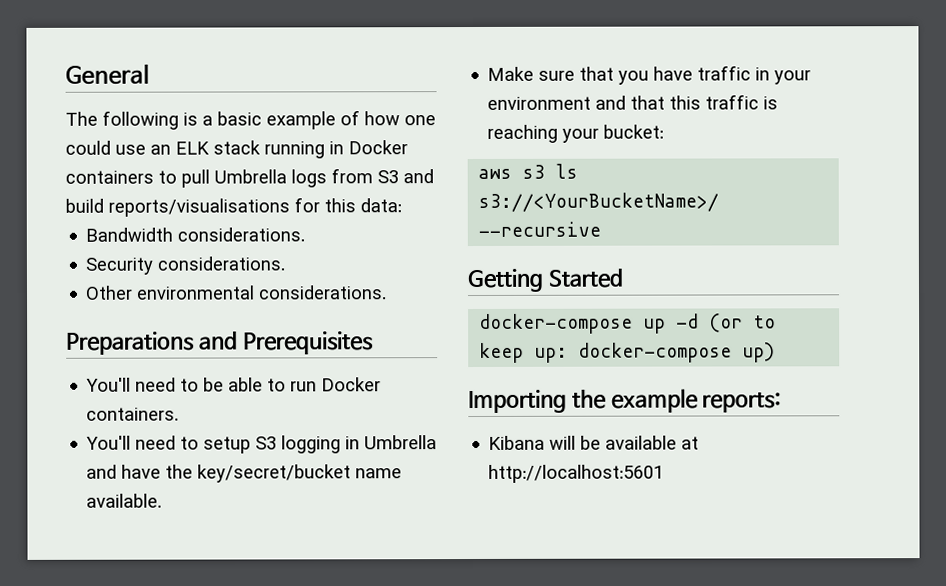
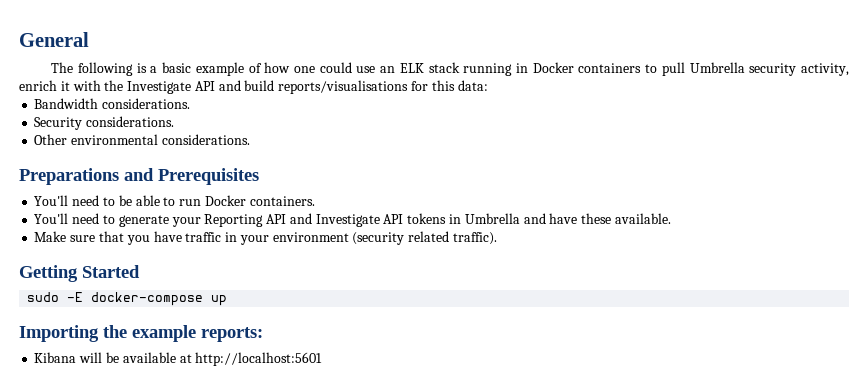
- The following is a basic example of how one could use an ELK stack running in Docker containers to pull Umbrella logs from S3 and build reports/visualisations for this data:
+ The following is a basic example of how one could use an ELK stack running in Docker containers to pull Umbrella security activity, enrich it with the Investigate API and build reports/visualisations for this data:
- You'll need to setup S3 logging in Umbrella and have the key/secret/bucket name available.
+ You'll need to generate your Reporting API and Investigate API tokens in Umbrella and have these available.
- Make sure that you have traffic in your environment and that this traffic is reaching your bucket:
- aws s3 ls s3://<YourBucketName>/ --recursive
+ Make sure that you have traffic in your environment (security related traffic).
- docker-compose up -d (or to keep up: docker-compose up)
+ sudo -E docker-compose up

